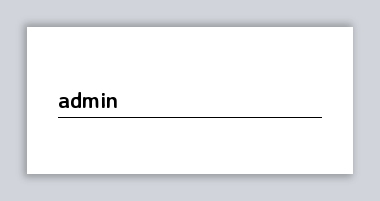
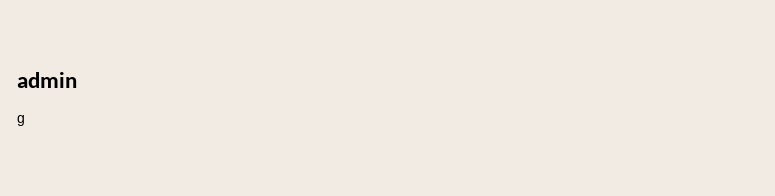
+ g

